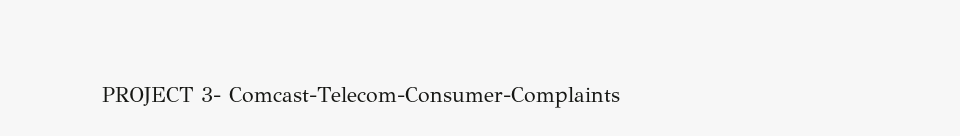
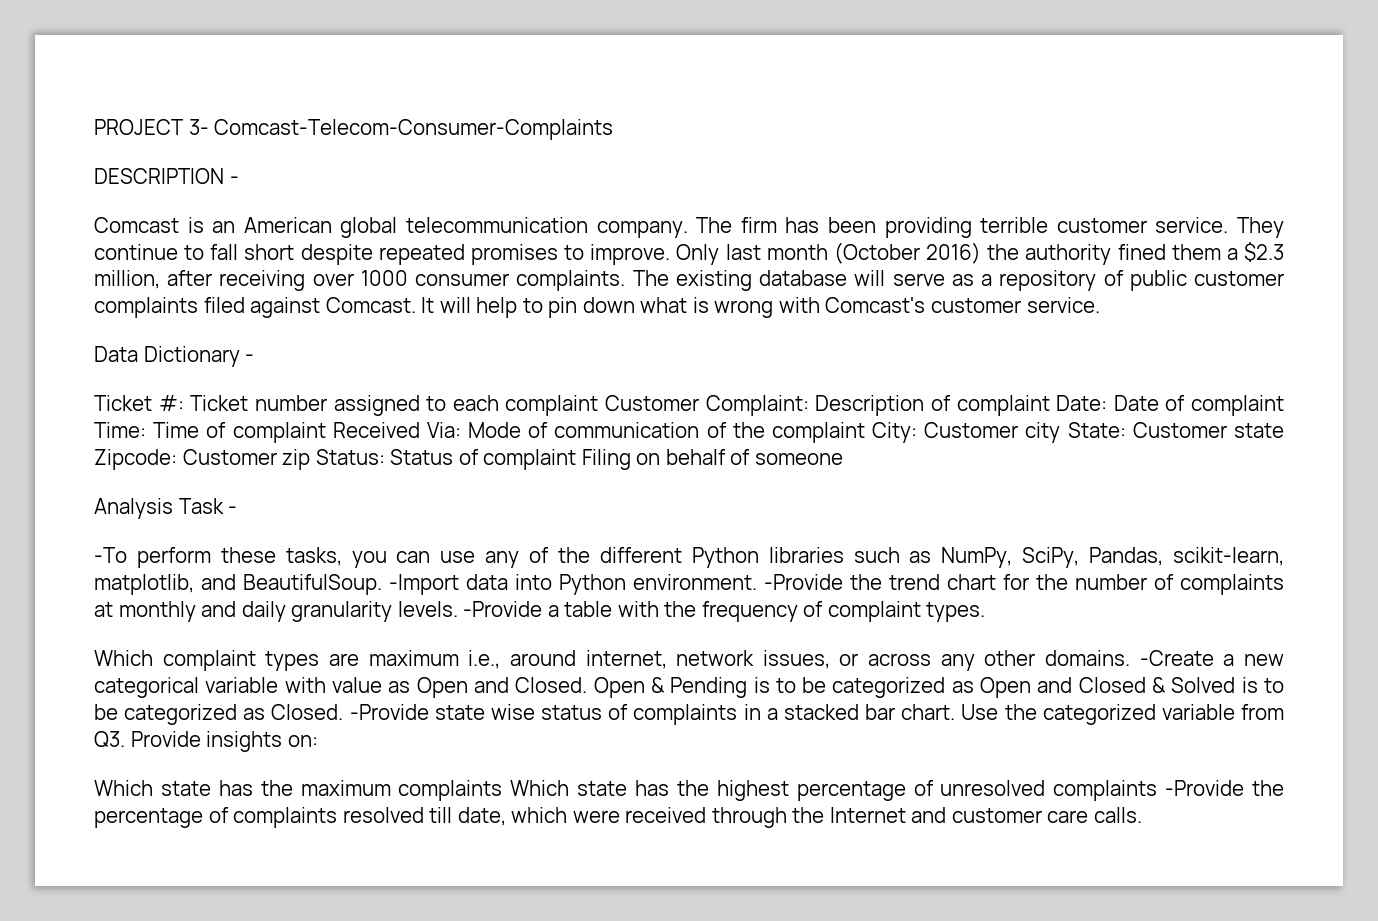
+ DESCRIPTION -
+ Comcast is an American global telecommunication company. The firm has been providing terrible customer service. They continue to fall short despite repeated promises to improve. Only last month (October 2016) the authority fined them a $2.3 million, after receiving over 1000 consumer complaints. The existing database will serve as a repository of public customer complaints filed against Comcast. It will help to pin down what is wrong with Comcast's customer service.
+ Data Dictionary -
+ Ticket #: Ticket number assigned to each complaint Customer Complaint: Description of complaint Date: Date of complaint Time: Time of complaint Received Via: Mode of communication of the complaint City: Customer city State: Customer state Zipcode: Customer zip Status: Status of complaint Filing on behalf of someone
+ Analysis Task -
+ -To perform these tasks, you can use any of the different Python libraries such as NumPy, SciPy, Pandas, scikit-learn, matplotlib, and BeautifulSoup. -Import data into Python environment. -Provide the trend chart for the number of complaints at monthly and daily granularity levels. -Provide a table with the frequency of complaint types.
+ Which complaint types are maximum i.e., around internet, network issues, or across any other domains. -Create a new categorical variable with value as Open and Closed. Open & Pending is to be categorized as Open and Closed & Solved is to be categorized as Closed. -Provide state wise status of complaints in a stacked bar chart. Use the categorized variable from Q3. Provide insights on:
+ Which state has the maximum complaints Which state has the highest percentage of unresolved complaints -Provide the percentage of complaints resolved till date, which were received through the Internet and customer care calls.

